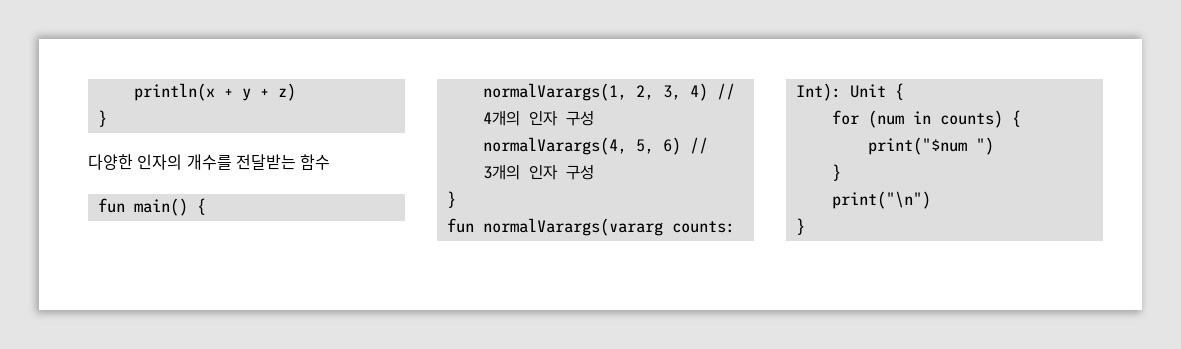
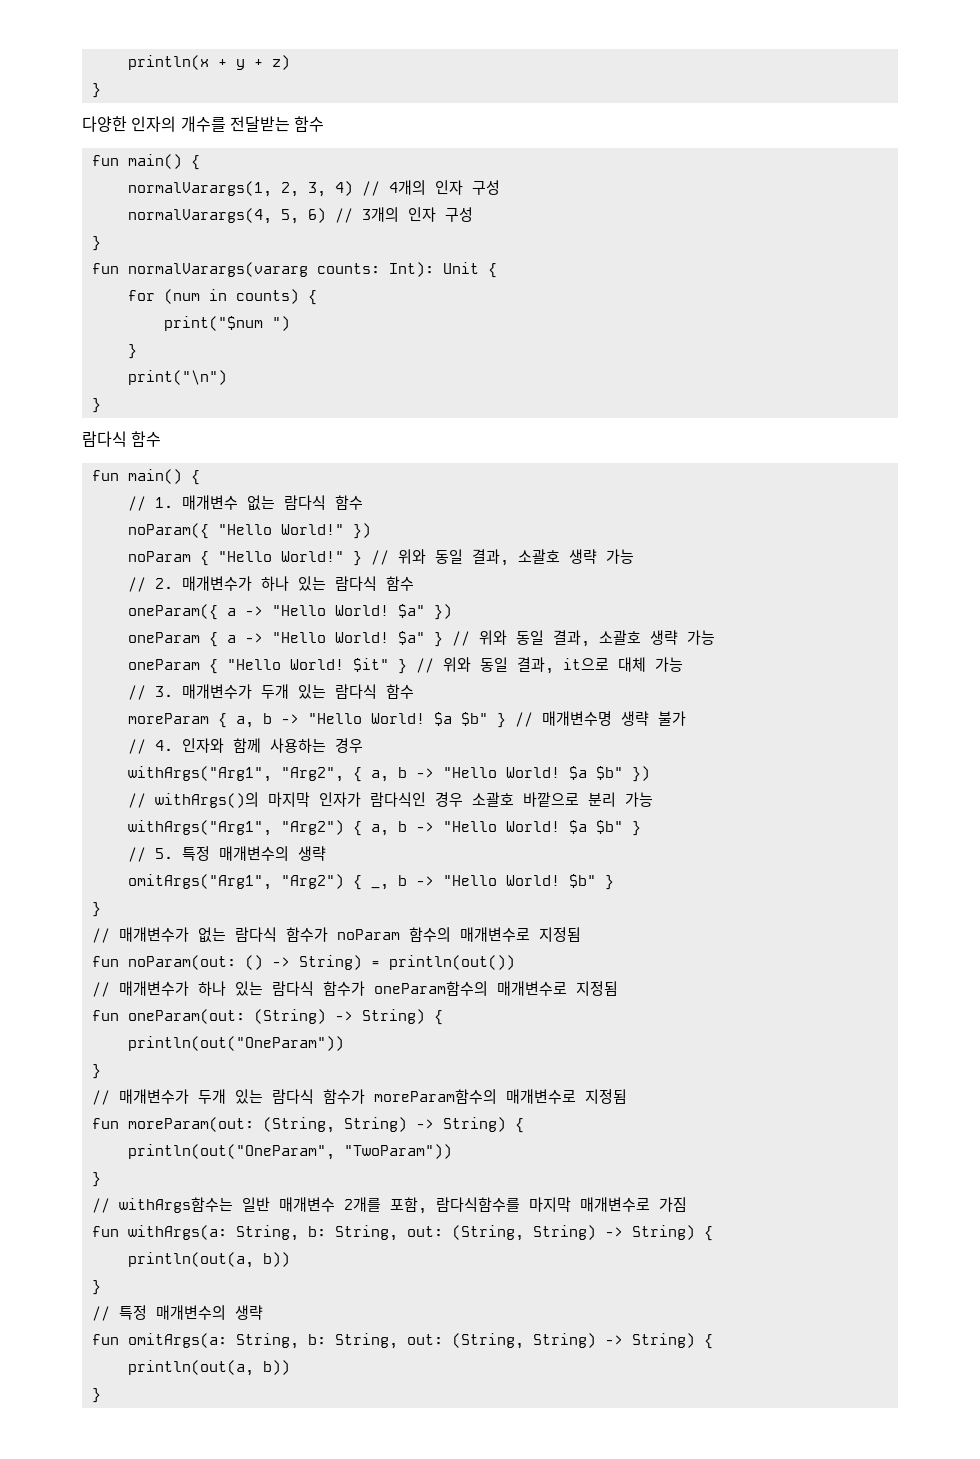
  print("\n")
+ }
+ 람다식 함수
+ fun main() {
+ // 1. 매개변수 없는 람다식 함수
+ noParam({ "Hello World!" })
+ noParam { "Hello World!" } // 위와 동일 결과, 소괄호 생략 가능
+ // 2. 매개변수가 하나 있는 람다식 함수
+ oneParam({ a -> "Hello World! $a" })
+ oneParam { a -> "Hello World! $a" } // 위와 동일 결과, 소괄호 생략 가능
+ oneParam { "Hello World! $it" } // 위와 동일 결과, it으로 대체 가능
+ // 3. 매개변수가 두개 있는 람다식 함수
+ moreParam { a, b -> "Hello World! $a $b" } // 매개변수명 생략 불가
+ // 4. 인자와 함께 사용하는 경우
+ withArgs("Arg1", "Arg2", { a, b -> "Hello World! $a $b" })
+ // withArgs()의 마지막 인자가 람다식인 경우 소괄호 바깥으로 분리 가능
+ withArgs("Arg1", "Arg2") { a, b -> "Hello World! $a $b" }
+ // 5. 특정 매개변수의 생략
+ omitArgs("Arg1", "Arg2") { _, b -> "Hello World! $b" }
+ }
+ // 매개변수가 없는 람다식 함수가 noParam 함수의 매개변수로 지정됨
+ fun noParam(out: () -> String) = println(out())
+ // 매개변수가 하나 있는 람다식 함수가 oneParam함수의 매개변수로 지정됨
+ fun oneParam(out: (String) -> String) {
+ println(out("OneParam"))
+ }
+ // 매개변수가 두개 있는 람다식 함수가 moreParam함수의 매개변수로 지정됨
+ fun moreParam(out: (String, String) -> String) {
+ println(out("OneParam", "TwoParam"))
+ }
+ // withArgs함수는 일반 매개변수 2개를 포함, 람다식함수를 마지막 매개변수로 가짐
+ fun withArgs(a: String, b: String, out: (String, String) -> String) {
+ println(out(a, b))
+ }
+ // 특정 매개변수의 생략
+ fun omitArgs(a: String, b: String, out: (String, String) -> String) {
+ println(out(a, b))

